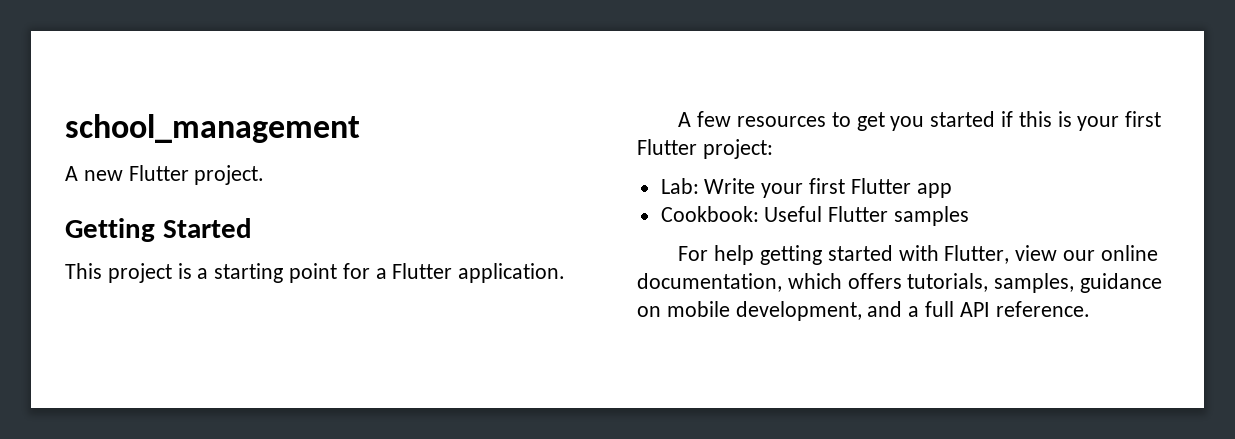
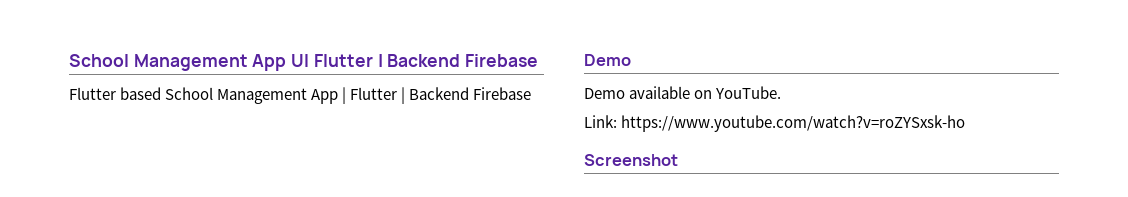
- school_management
- A new Flutter project.
- Getting Started
- This project is a starting point for a Flutter application.
- A few resources to get you started if this is your first Flutter project:
- Lab: Write your first Flutter app
- Cookbook: Useful Flutter samples
- For help getting started with Flutter, view our online documentation, which offers tutorials, samples, guidance on mobile development, and a full API reference.
+ School Management App UI Flutter | Backend Firebase
+ Flutter based School Management App | Flutter | Backend Firebase
+ Demo
+ Demo available on YouTube.
+ Link: https://www.youtube.com/watch?v=roZYSxsk-ho
+ Screenshot

